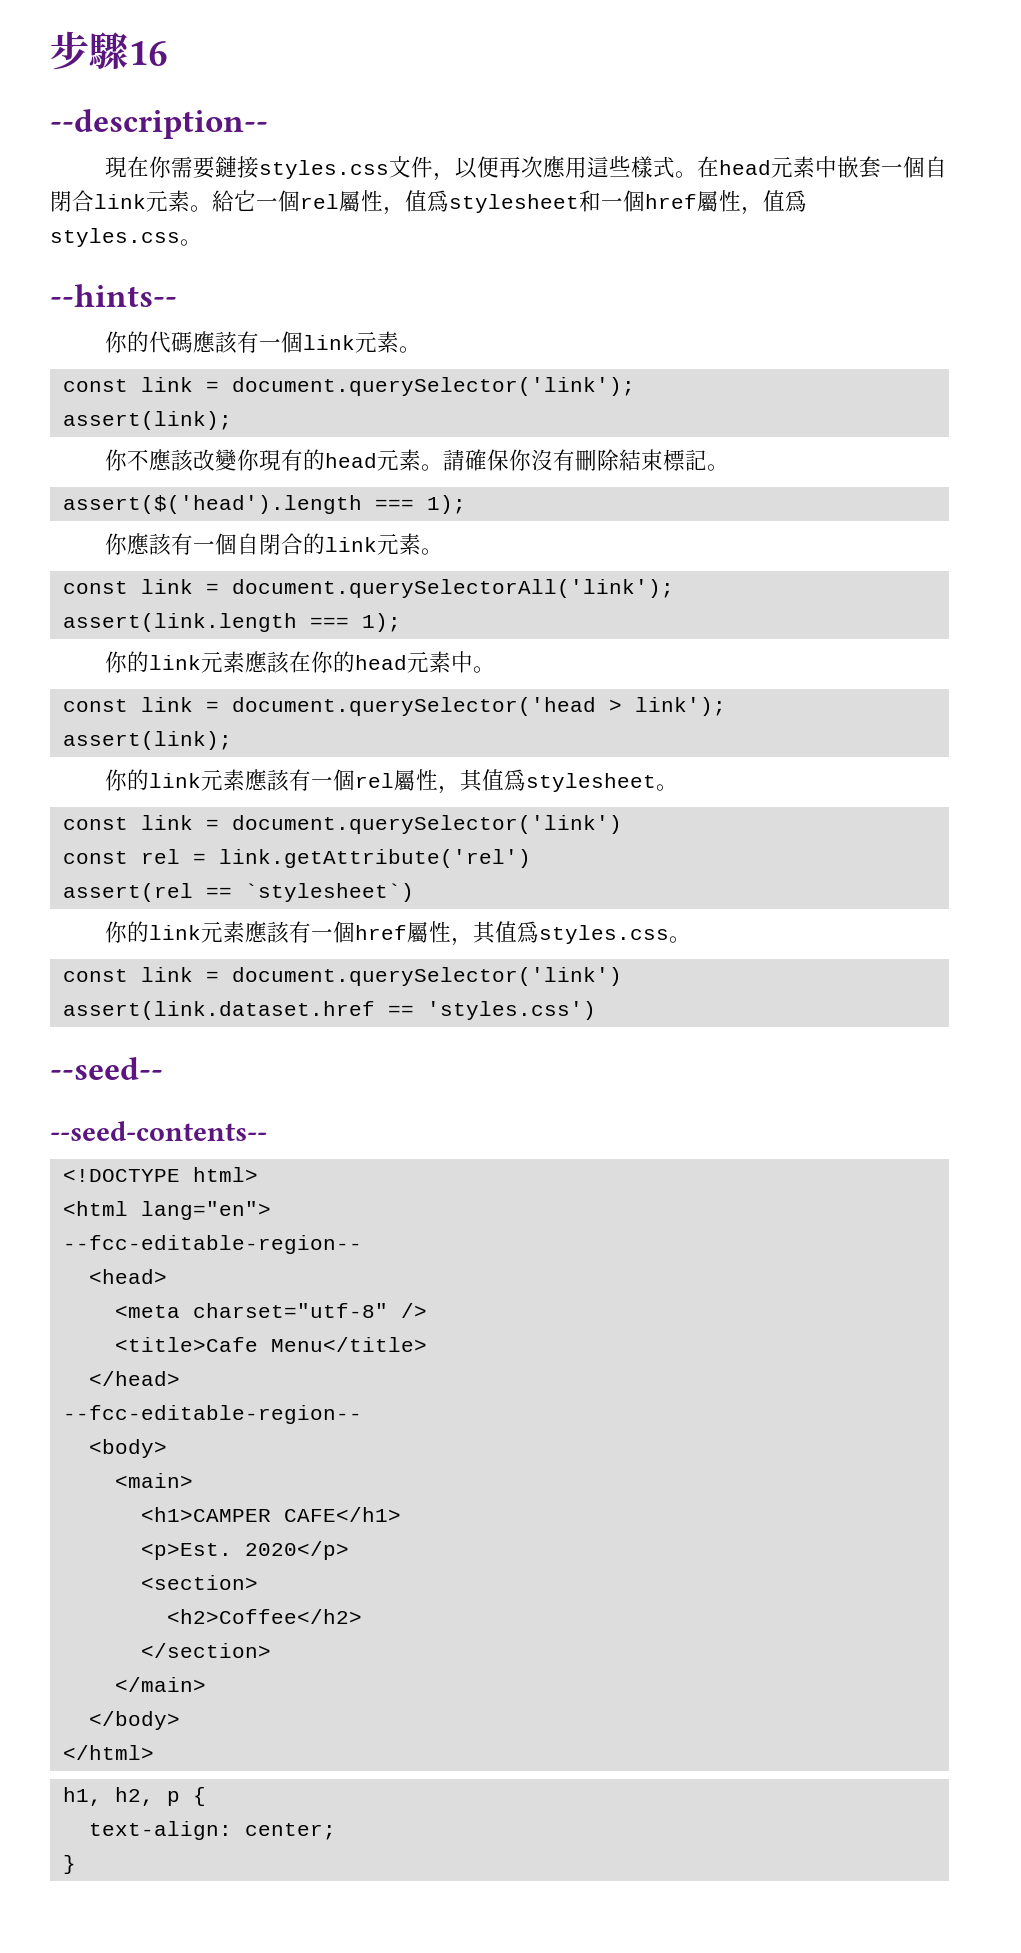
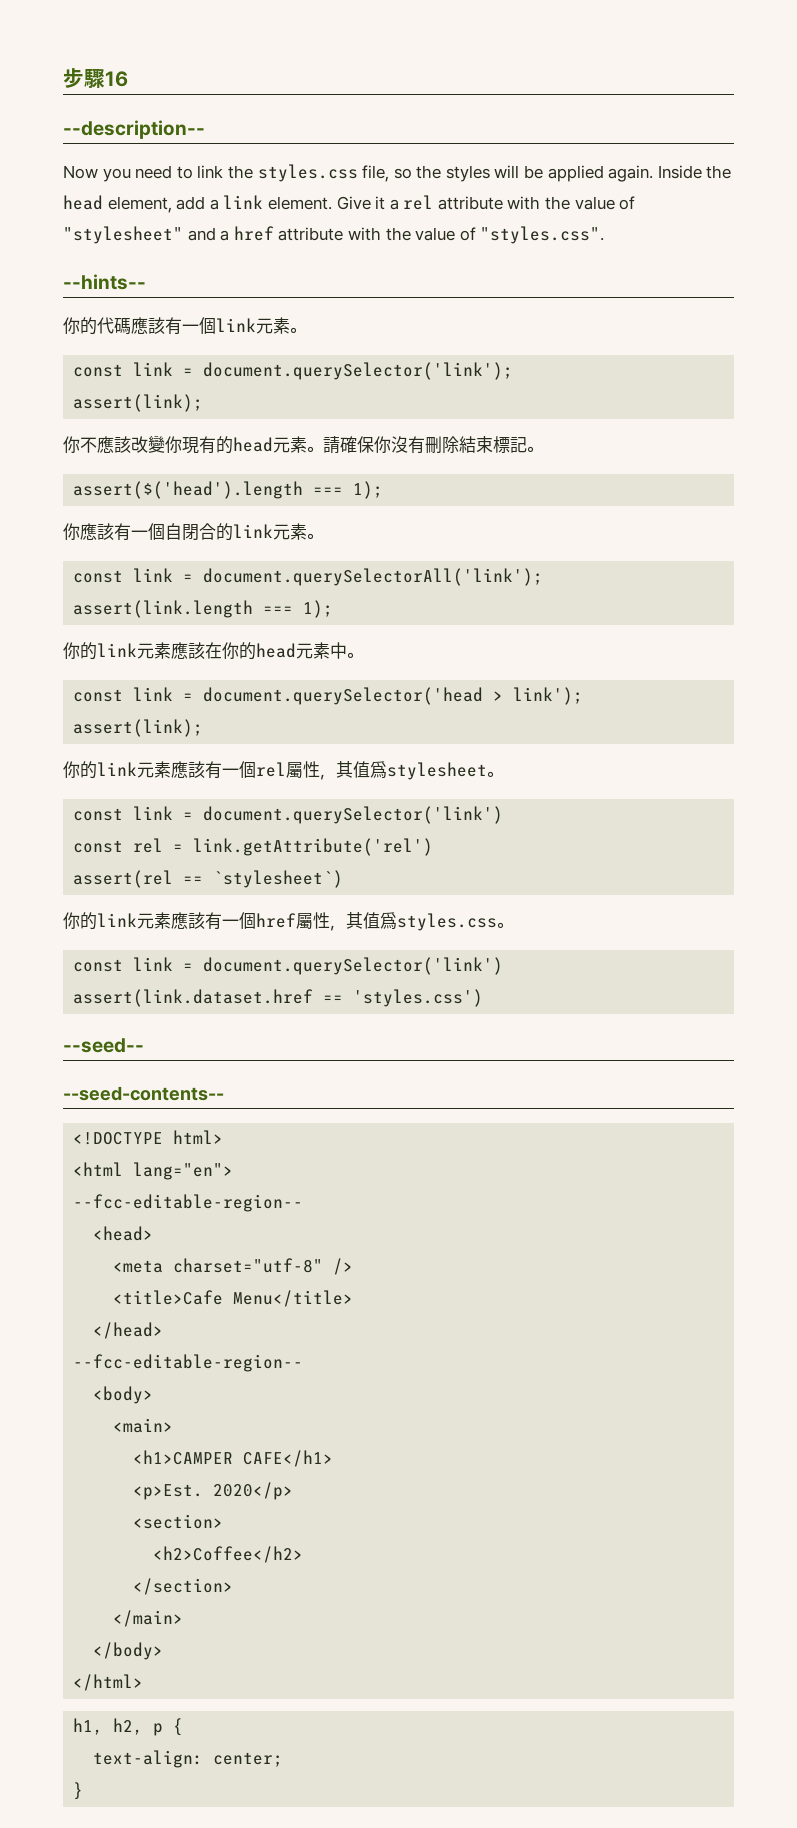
- 現在你需要鏈接styles.css文件，以便再次應用這些樣式。在head元素中嵌套一個自閉合link元素。給它一個rel屬性，值爲stylesheet和一個href屬性，值爲styles.css。
+ Now you need to link the styles.css file, so the styles will be applied again. Inside the head element, add a link element. Give it a rel attribute with the value of "stylesheet" and a href attribute with the value of "styles.css".

